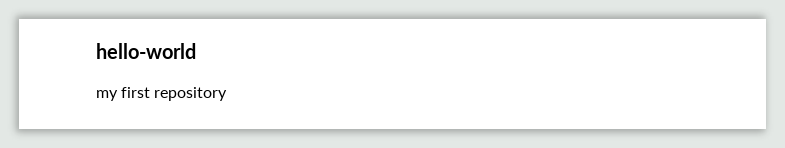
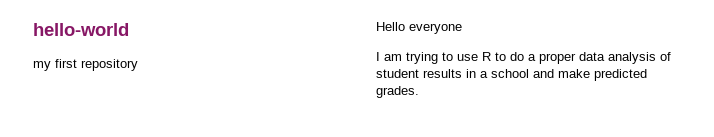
+ Hello everyone
+ I am trying to use R to do a proper data analysis of student results in a school and make predicted grades.

